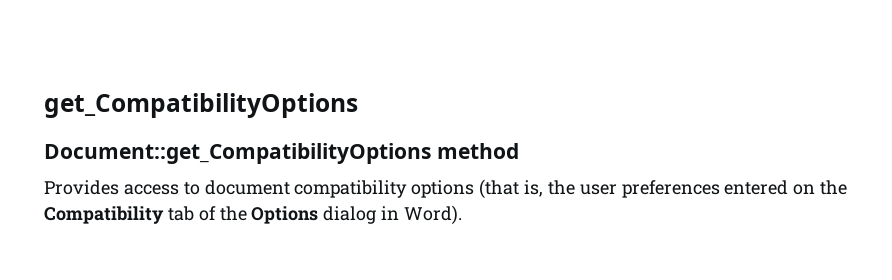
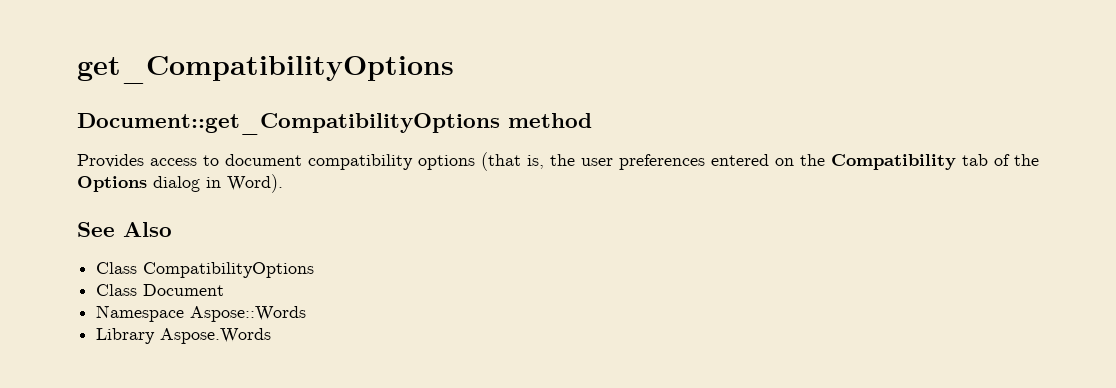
+ See Also
+ Class CompatibilityOptions
+ Class Document
+ Namespace Aspose::Words
+ Library Aspose.Words

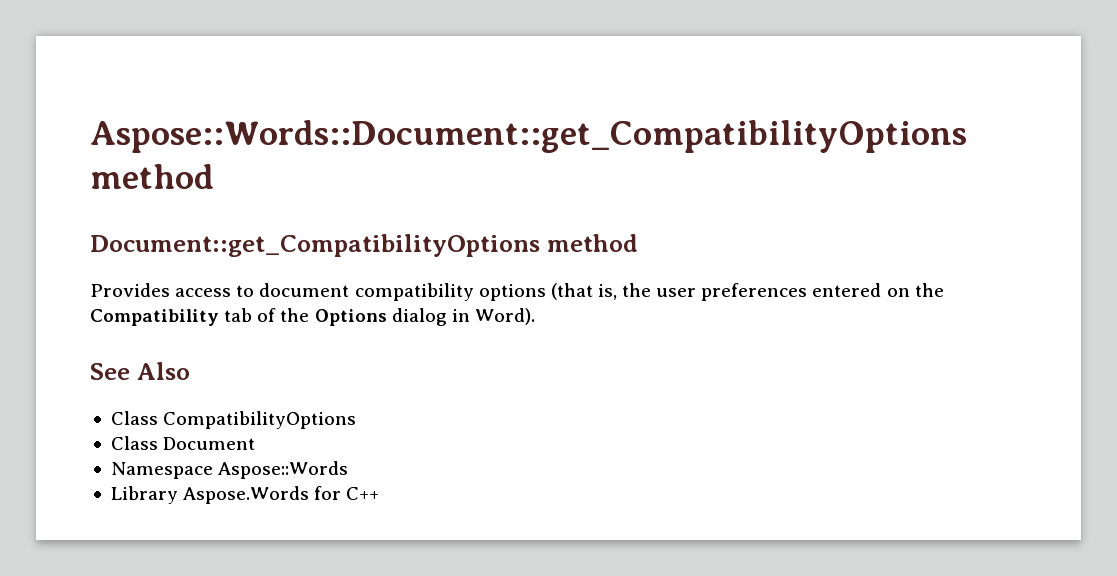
- get_CompatibilityOptions
+ Aspose::Words::Document::get_CompatibilityOptions method
- Library Aspose.Words
+ Library Aspose.Words for C++

